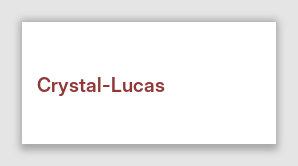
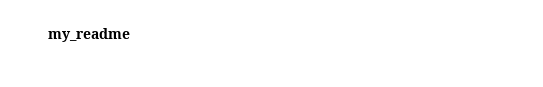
- Crystal-Lucas
+ my_readme

